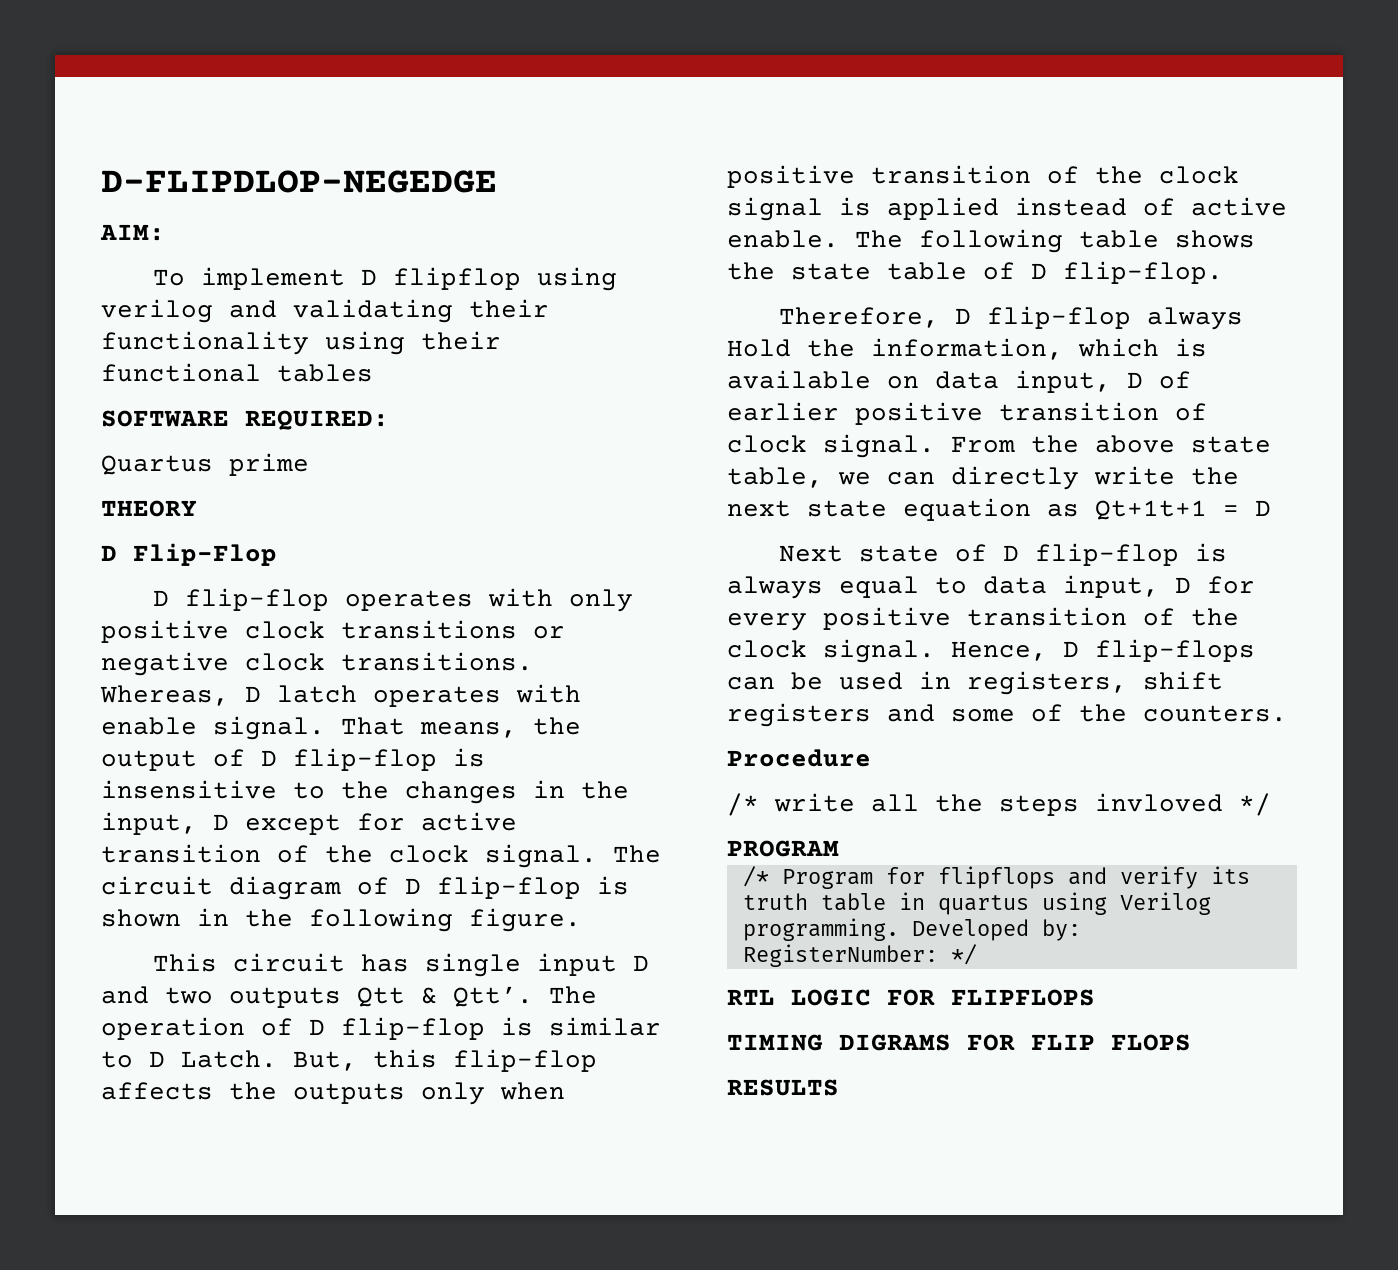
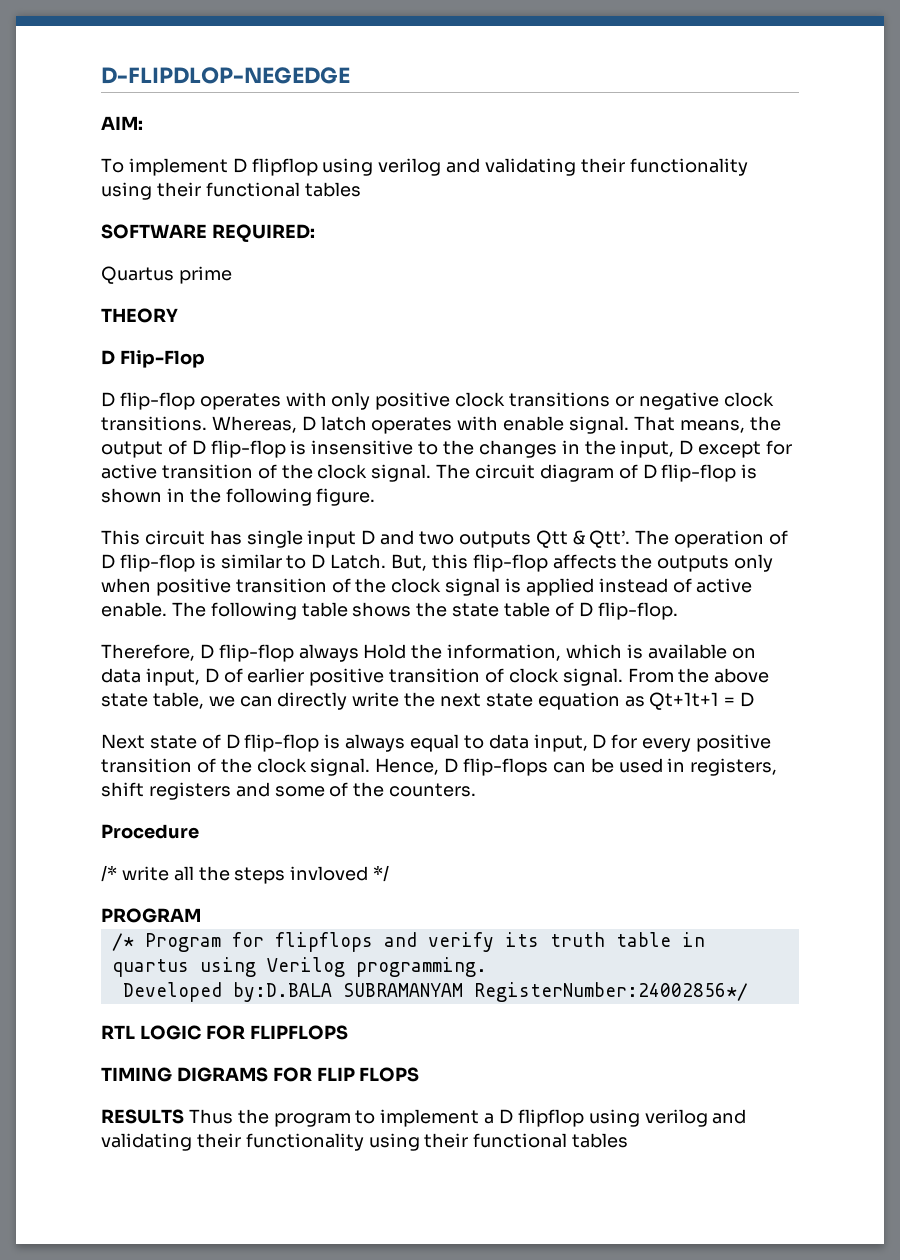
- /* Program for flipflops and verify its truth table in quartus using Verilog programming. Developed by: RegisterNumber: */
+ /* Program for flipflops and verify its truth table in quartus using Verilog programming.
+ Developed by:D.BALA SUBRAMANYAM RegisterNumber:24002856*/
- RESULTS
+ RESULTS Thus the program to implement a D flipflop using verilog and validating their functionality using their functional tables

